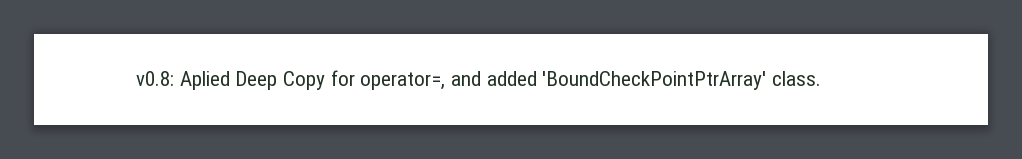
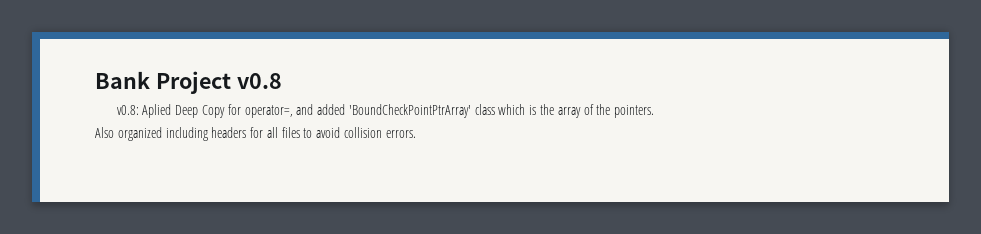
+ Bank Project v0.8
- v0.8: Aplied Deep Copy for operator=, and added 'BoundCheckPointPtrArray' class.
+ v0.8: Aplied Deep Copy for operator=, and added 'BoundCheckPointPtrArray' class which is the array of the pointers.
+ Also organized including headers for all files to avoid collision errors.

